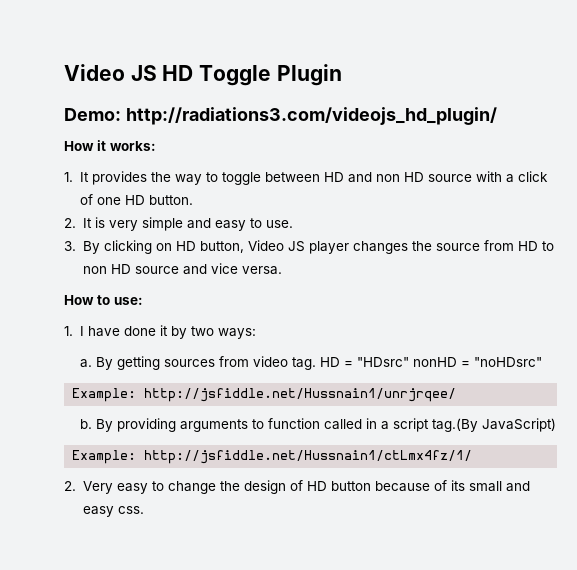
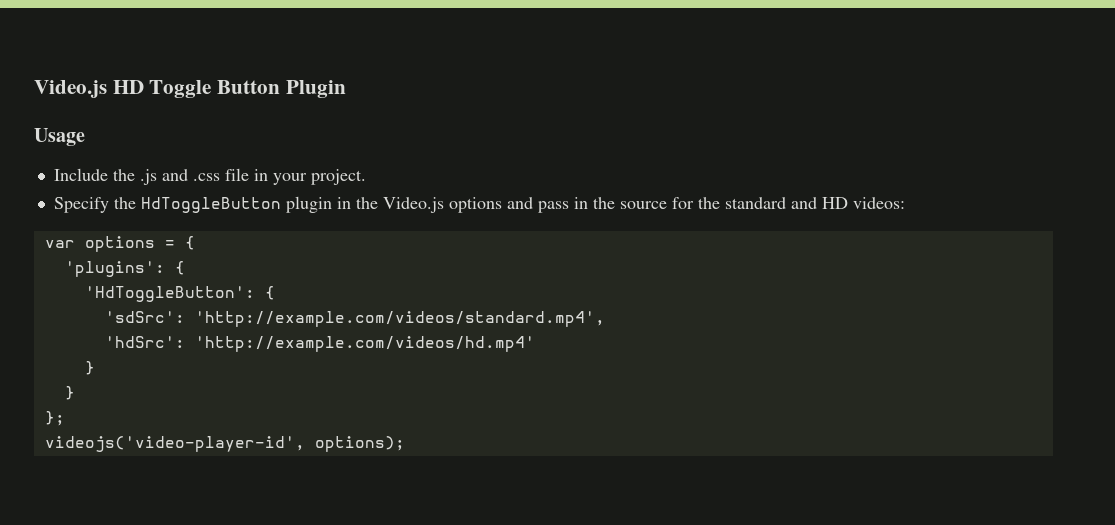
- Video JS HD Toggle Plugin
+ Video.js HD Toggle Button Plugin
- Demo: http://radiations3.com/videojs_hd_plugin/
- How it works:
- 1. It provides the way to toggle between HD and non HD source with a click of one HD button.
- 2. It is very simple and easy to use.
- 3. By clicking on HD button, Video JS player changes the source from HD to non HD source and vice versa.
- How to use:
- 1. I have done it by two ways:
- a. By getting sources from video tag. HD = "HDsrc" nonHD = "noHDsrc"
- Example: http://jsfiddle.net/Hussnain1/unrjrqee/
- b. By providing arguments to function called in a script tag.(By JavaScript)
- Example: http://jsfiddle.net/Hussnain1/ctLmx4fz/1/
- 2. Very easy to change the design of HD button because of its small and easy css.
+ Usage
+ Include the .js and .css file in your project.
+ Specify the HdToggleButton plugin in the Video.js options and pass in the source for the standard and HD videos:
+ var options = {
+ 'plugins': {
+ 'HdToggleButton': {
+ 'sdSrc': 'http://example.com/videos/standard.mp4',
+ 'hdSrc': 'http://example.com/videos/hd.mp4'
+ }
+ }
+ };
+ videojs('video-player-id', options);

